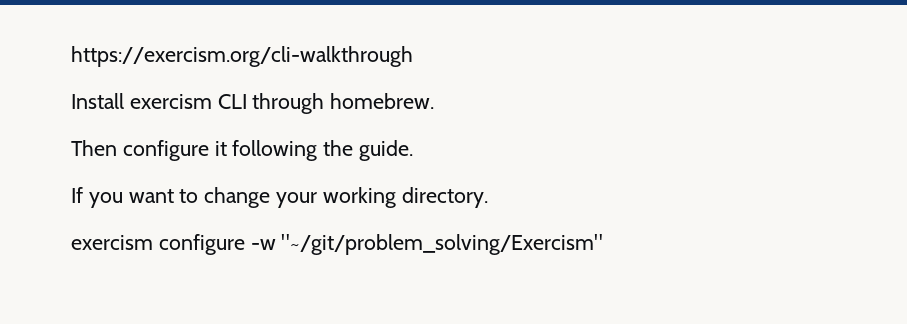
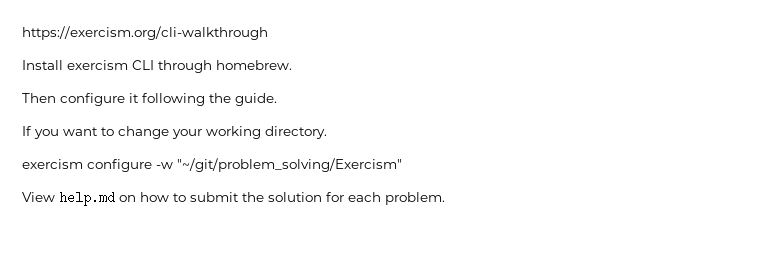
+ View help.md on how to submit the solution for each problem.

